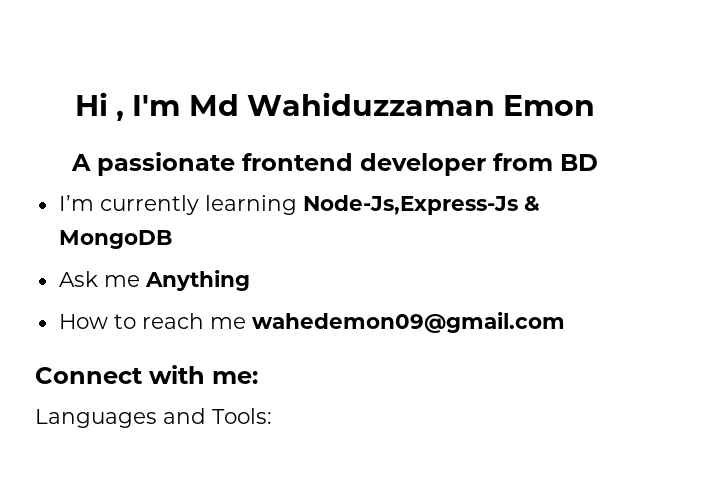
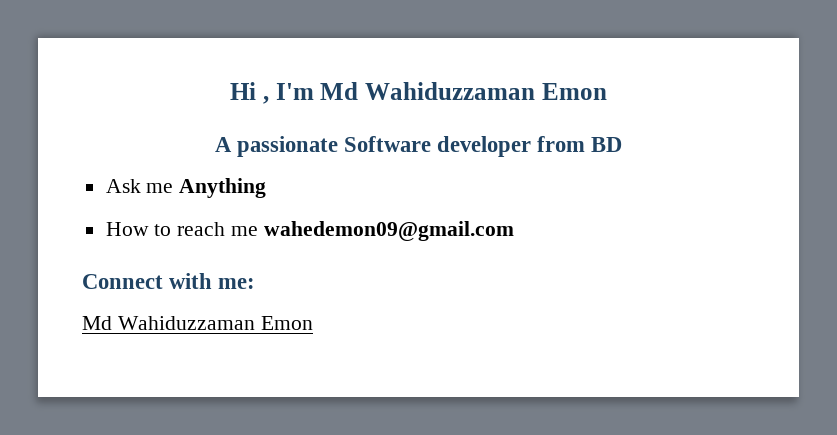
- A passionate frontend developer from BD
+ A passionate Software developer from BD
- I’m currently learning Node-Js,Express-Js & MongoDB
  Connect with me:
- Languages and Tools:
+ Md Wahiduzzaman Emon

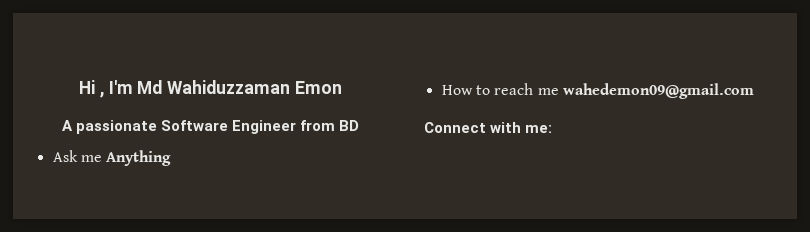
- A passionate Software developer from BD
+ A passionate Software Engineer from BD
  Connect with me:
- Md Wahiduzzaman Emon

